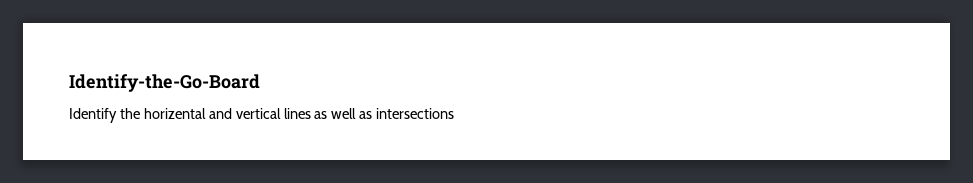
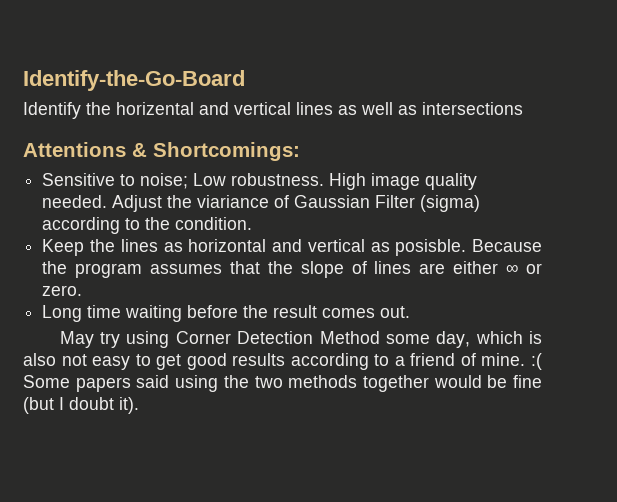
+ Attentions & Shortcomings:
+ Sensitive to noise; Low robustness. High image quality needed. Adjust the viariance of Gaussian Filter (sigma) according to the condition.
+ Keep the lines as horizontal and vertical as posisble. Because the program assumes that the slope of lines are either ∞ or zero.
+ Long time waiting before the result comes out.
+ May try using Corner Detection Method some day, which is also not easy to get good results according to a friend of mine. :( Some papers said using the two methods together would be fine (but I doubt it).

